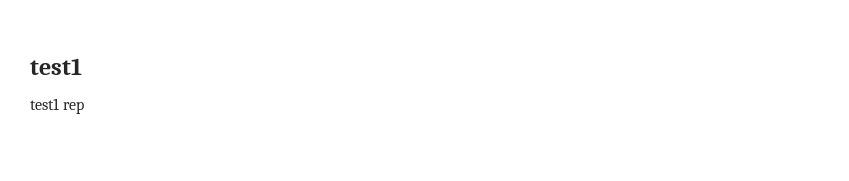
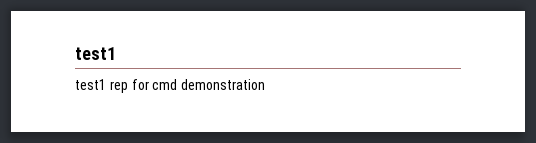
- test1 rep
+ test1 rep for cmd demonstration

